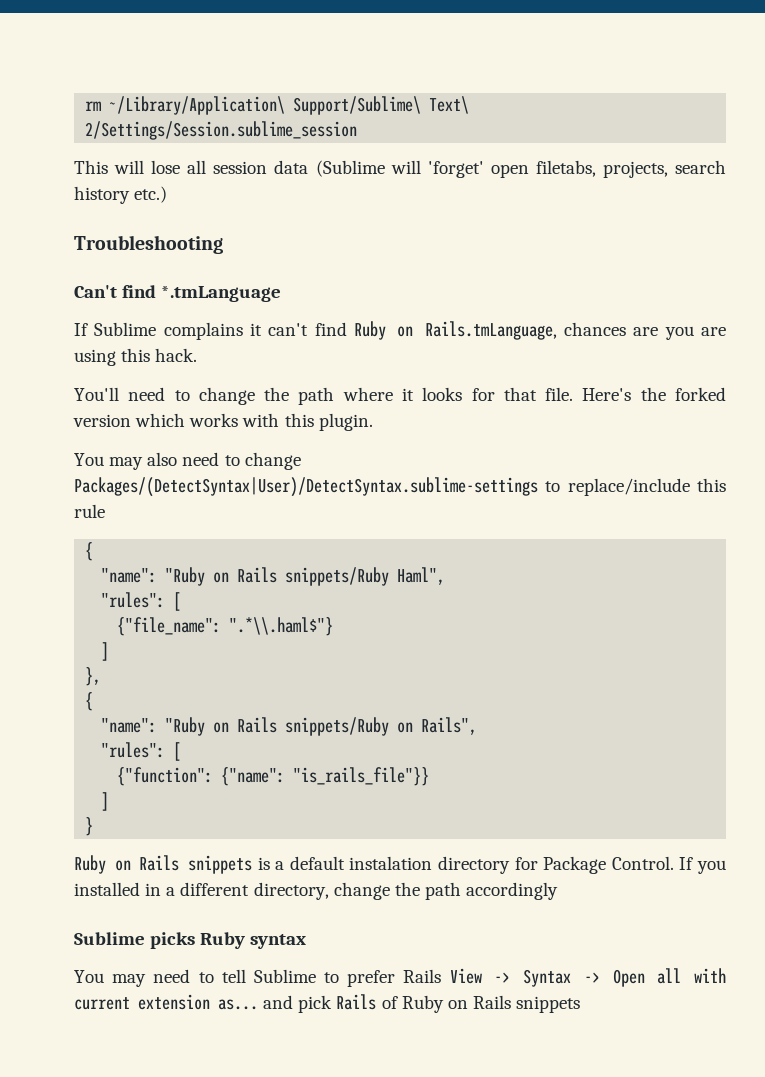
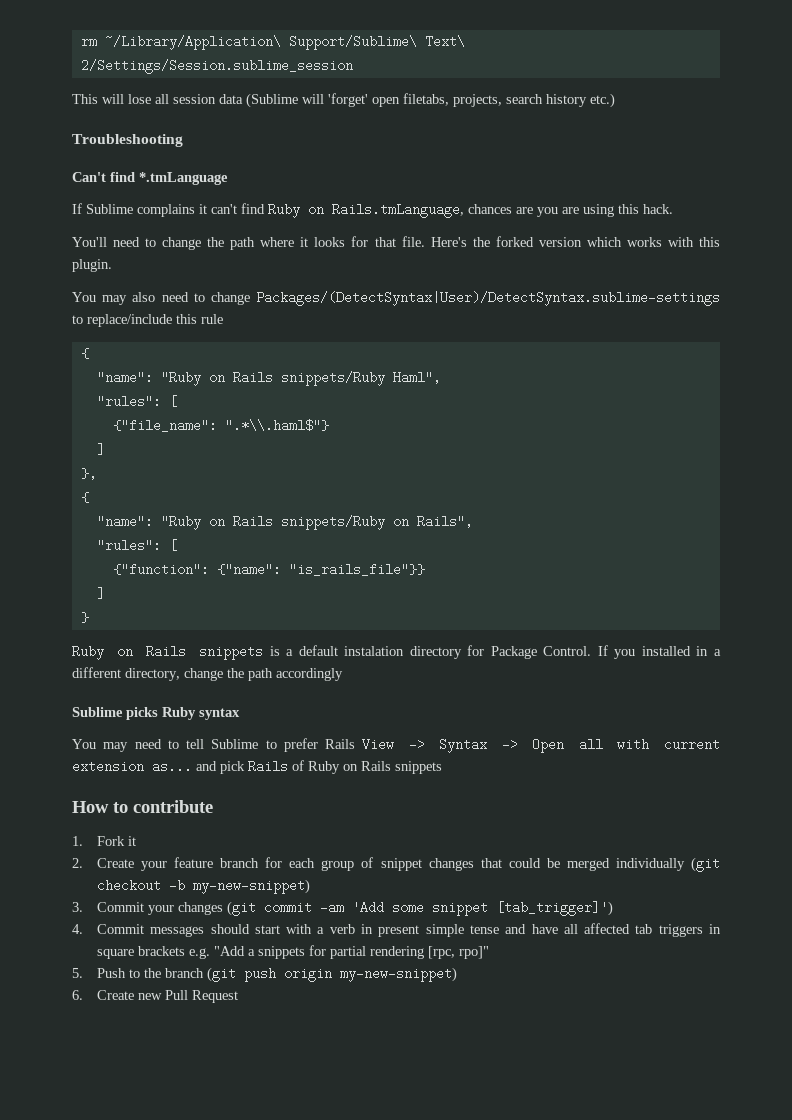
+ How to contribute
+ 1. Fork it
+ 2. Create your feature branch for each group of snippet changes that could be merged individually (git checkout -b my-new-snippet)
+ 3. Commit your changes (git commit -am 'Add some snippet [tab_trigger]')
+ 4. Commit messages should start with a verb in present simple tense and have all affected tab triggers in square brackets e.g. "Add a snippets for partial rendering [rpc, rpo]"
+ 5. Push to the branch (git push origin my-new-snippet)
+ 6. Create new Pull Request

